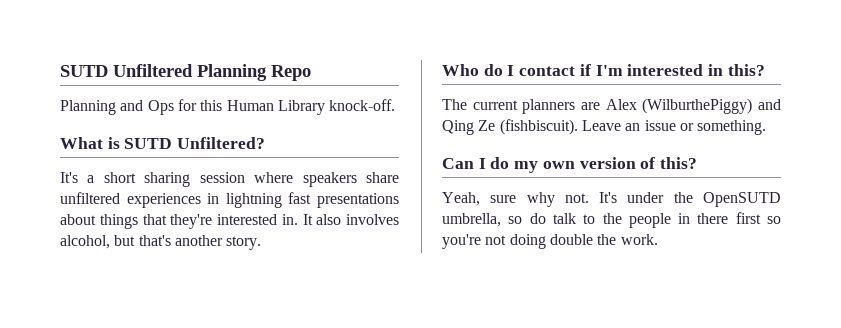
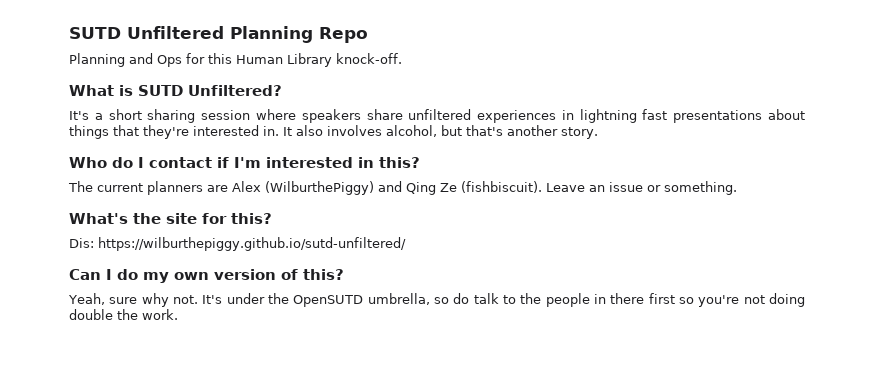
+ What's the site for this?
+ Dis: https://wilburthepiggy.github.io/sutd-unfiltered/

